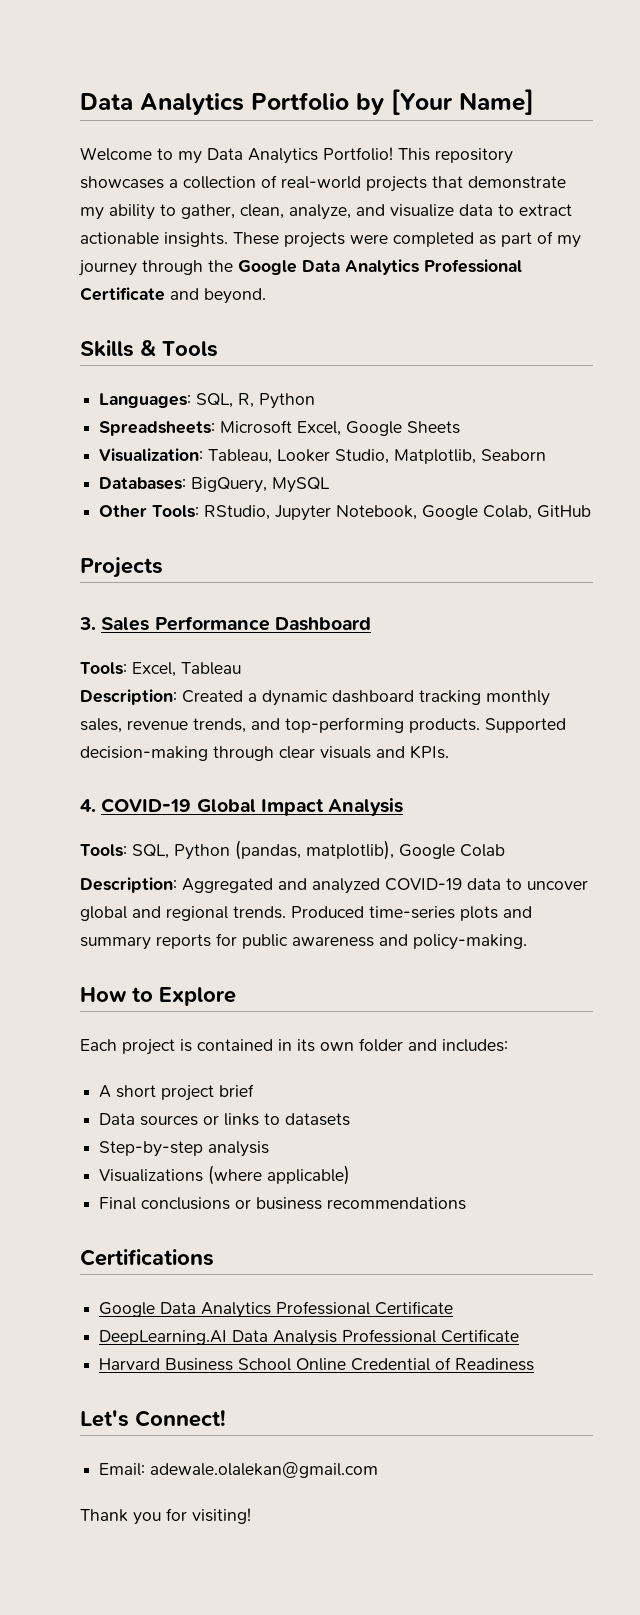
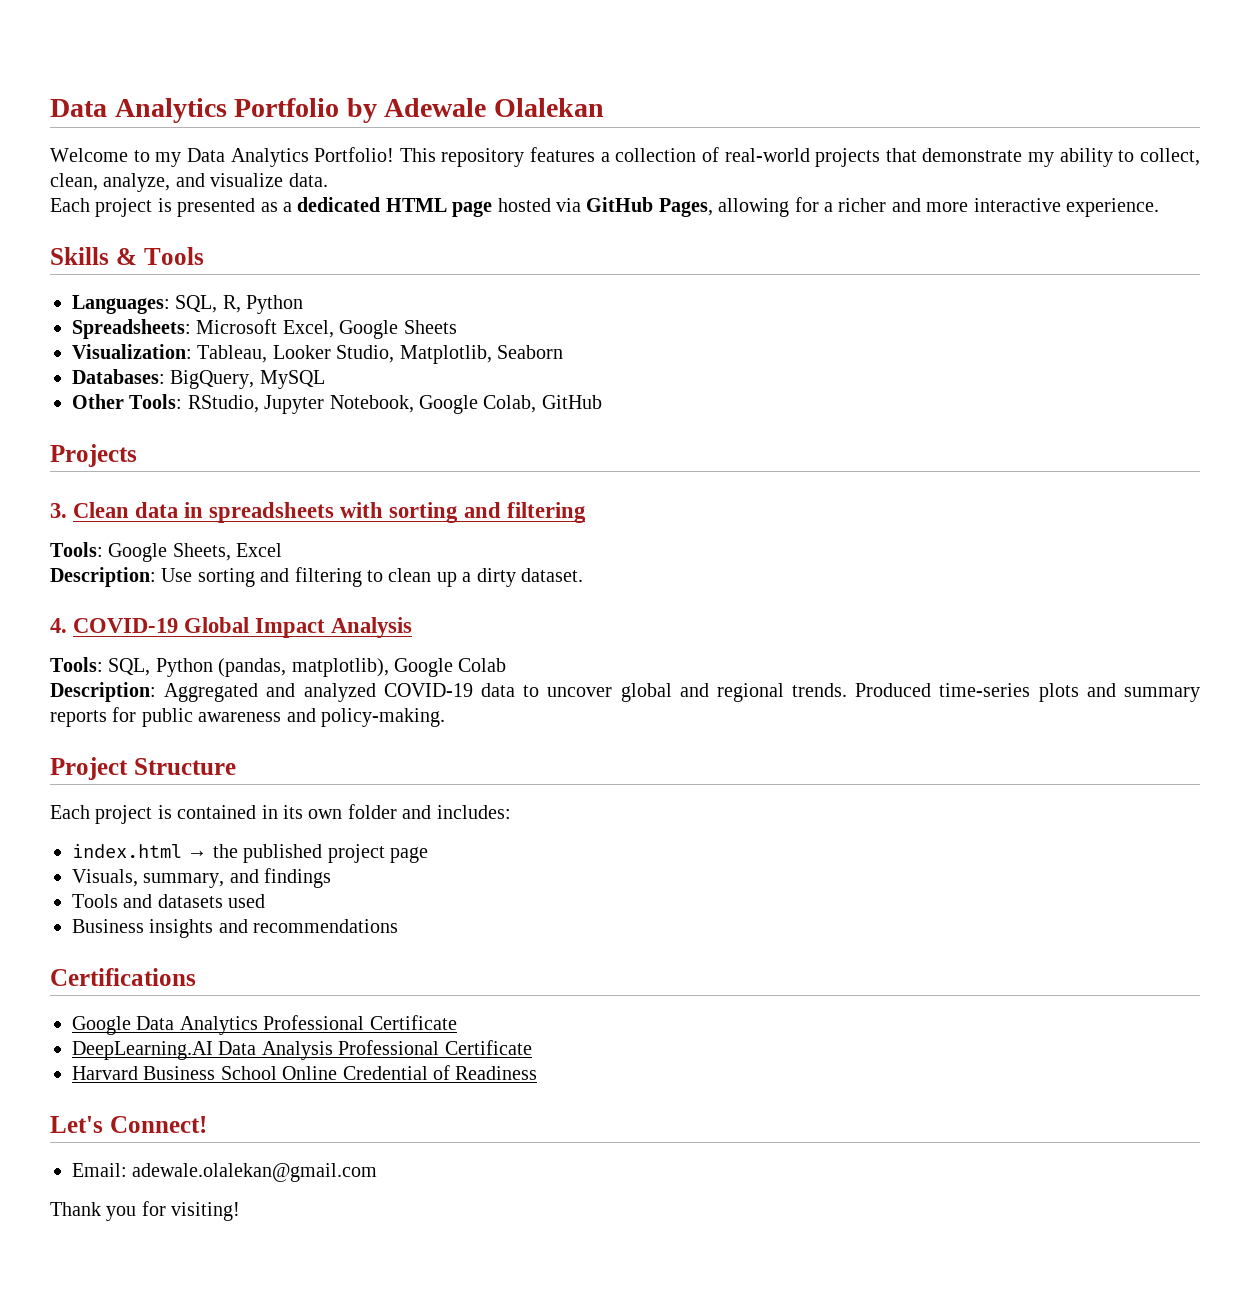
- Data Analytics Portfolio by [Your Name]
+ Data Analytics Portfolio by Adewale Olalekan
- This repository showcases a collection of real-world projects that demonstrate my ability to gather, clean, analyze, and visualize data to extract actionable insights. These projects were completed as part of my journey through the Google Data Analytics Professional Certificate and beyond.
+ This repository features a collection of real-world projects that demonstrate my ability to collect, clean, analyze, and visualize data.
+ Each project is presented as a dedicated HTML page hosted via GitHub Pages, allowing for a richer and more interactive experience.
- 3. Sales Performance Dashboard
- Tools: Excel, Tableau
- Description: Created a dynamic dashboard tracking monthly sales, revenue trends, and top-performing products. Supported decision-making through clear visuals and KPIs.
+ 3. Clean data in spreadsheets with sorting and filtering
+ Tools: Google Sheets, Excel
+ Description: Use sorting and filtering to clean up a dirty dataset.
- How to Explore
+ Project Structure
- A short project brief
- Data sources or links to datasets
- Step-by-step analysis
- Visualizations (where applicable)
- Final conclusions or business recommendations
+ index.html → the published project page
+ Visuals, summary, and findings
+ Tools and datasets used
+ Business insights and recommendations

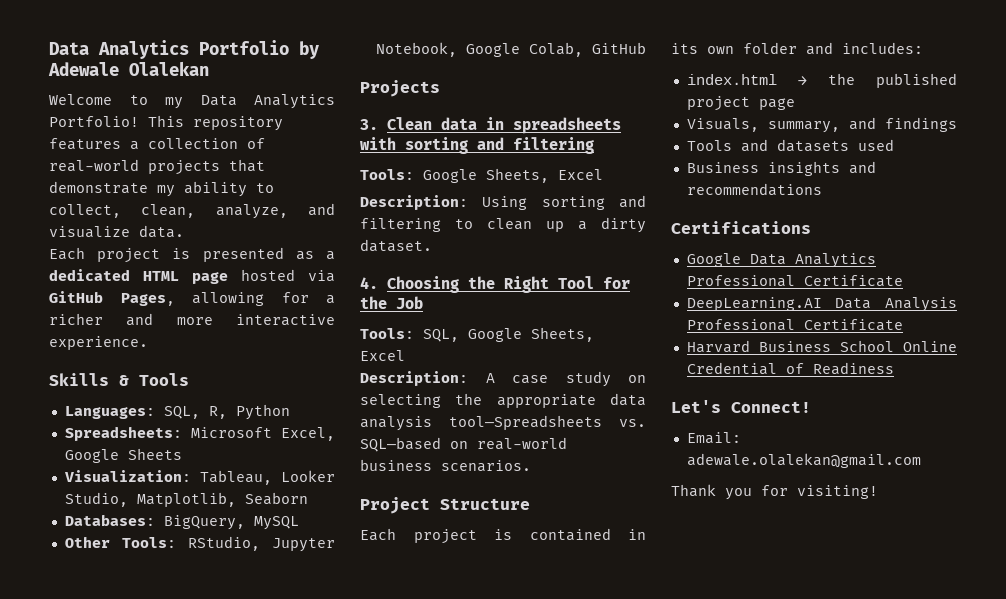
- Description: Use sorting and filtering to clean up a dirty dataset.
+ Description: Using sorting and filtering to clean up a dirty dataset.
- 4. COVID-19 Global Impact Analysis
- Tools: SQL, Python (pandas, matplotlib), Google Colab
- Description: Aggregated and analyzed COVID-19 data to uncover global and regional trends. Produced time-series plots and summary reports for public awareness and policy-making.
+ 4. Choosing the Right Tool for the Job
+ Tools: SQL, Google Sheets, Excel
+ Description: A case study on selecting the appropriate data analysis tool—Spreadsheets vs. SQL—based on real-world business scenarios.

